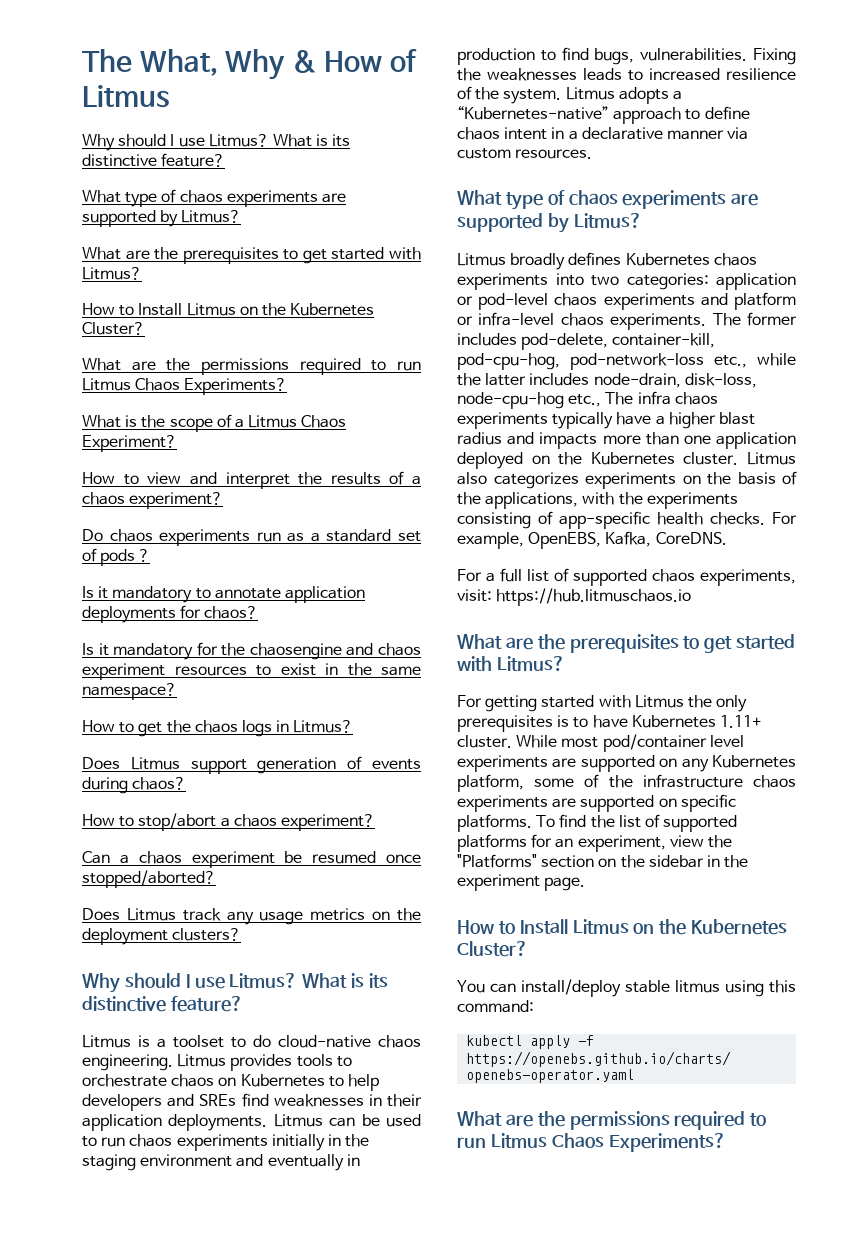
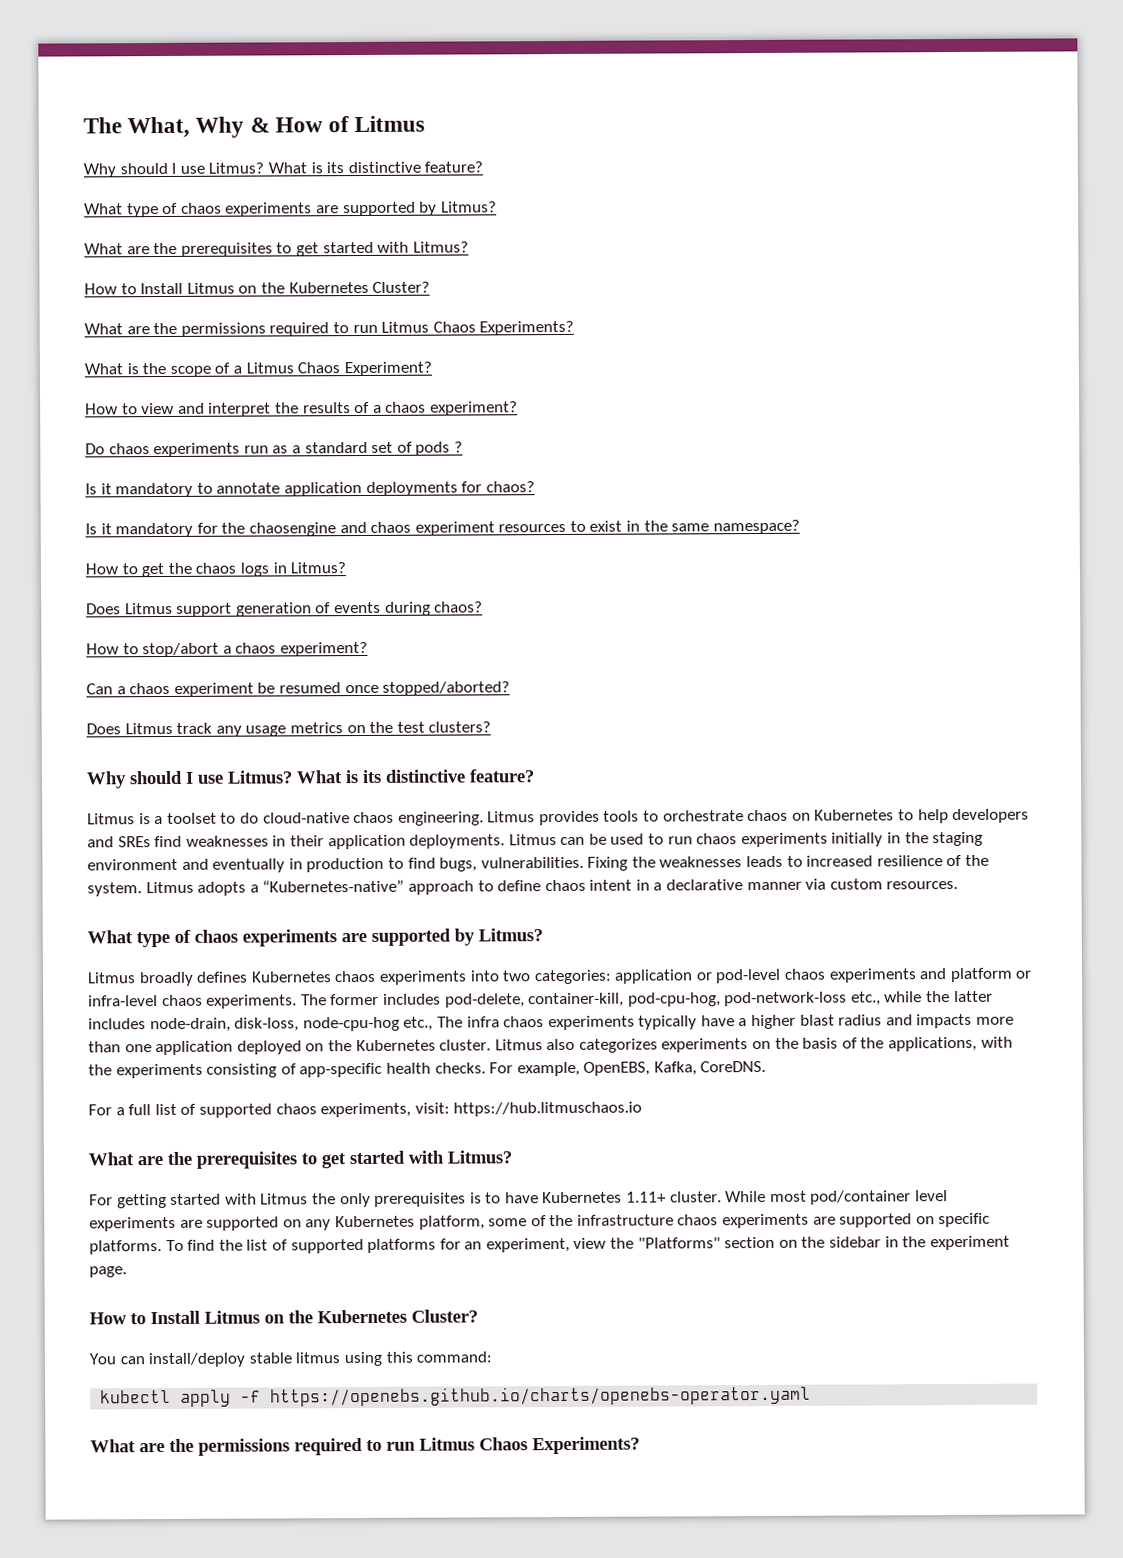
- Does Litmus track any usage metrics on the deployment clusters?
+ Does Litmus track any usage metrics on the test clusters?

